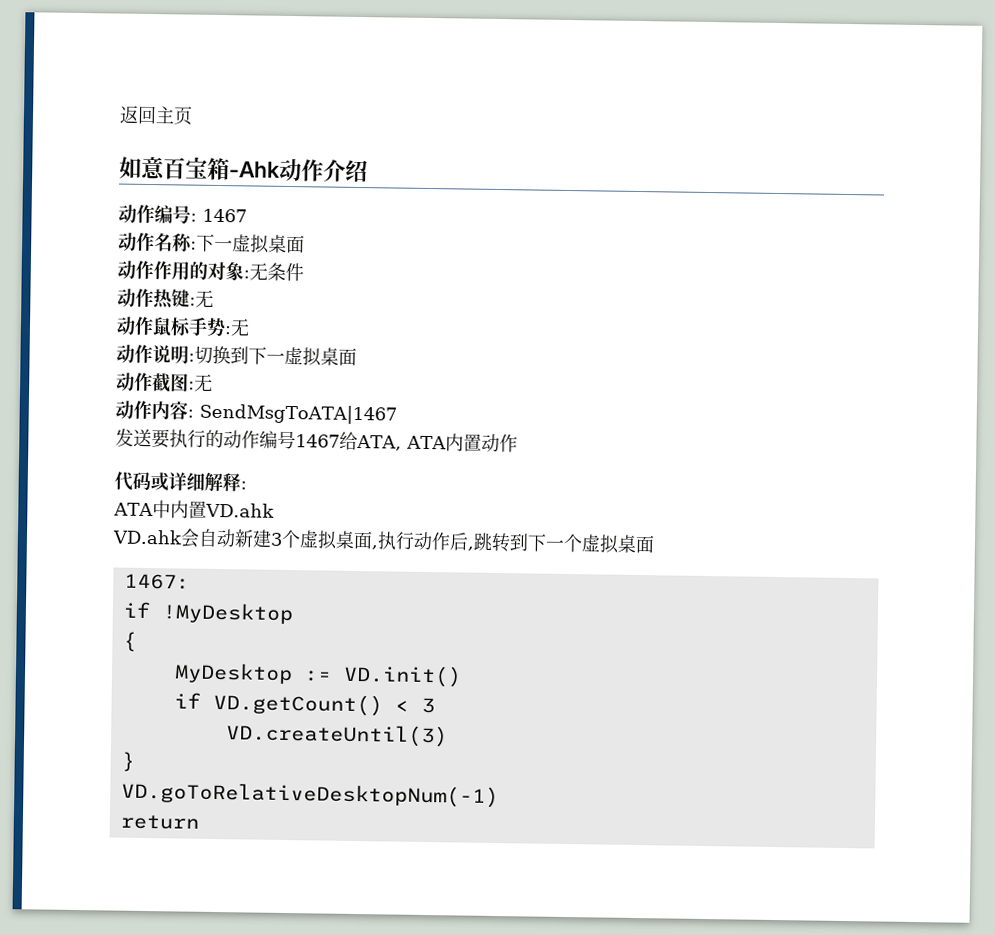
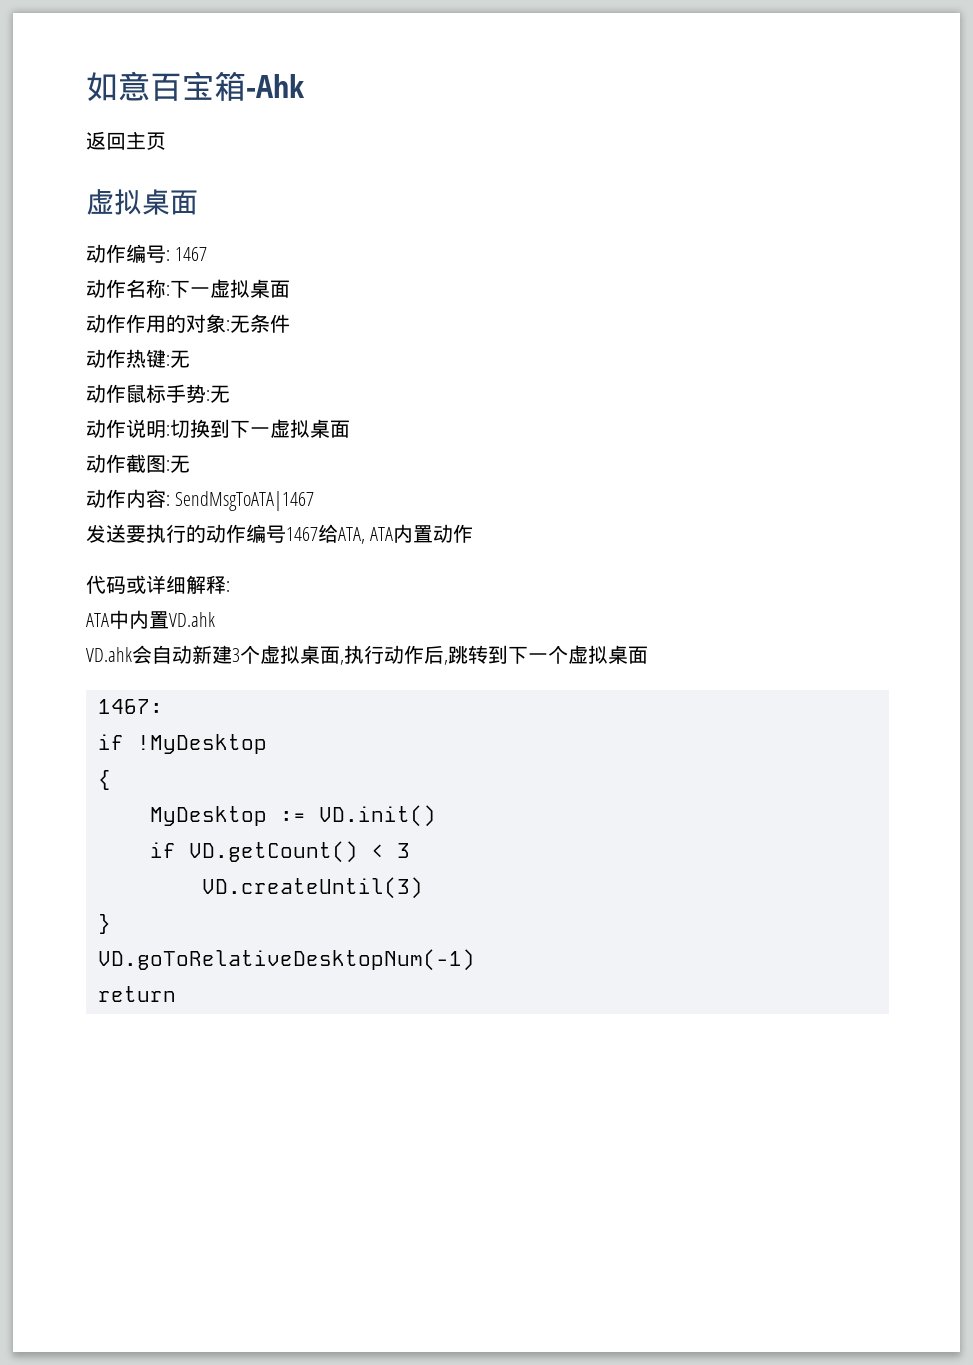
- 返回主页
- 如意百宝箱-Ahk动作介绍
+ 如意百宝箱-Ahk
+ 返回主页
+ 虚拟桌面

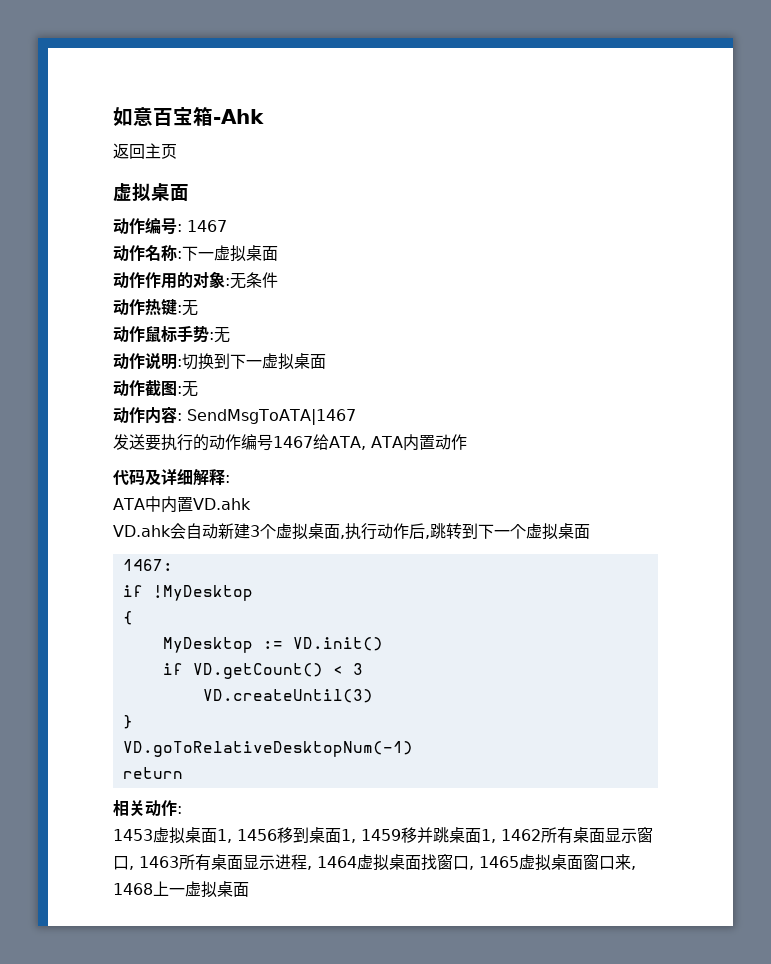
- 代码或详细解释:
+ 代码及详细解释:
+ 相关动作:
+ 1453虚拟桌面1, 1456移到桌面1, 1459移并跳桌面1, 1462所有桌面显示窗口, 1463所有桌面显示进程, 1464虚拟桌面找窗口, 1465虚拟桌面窗口来, 1468上一虚拟桌面

